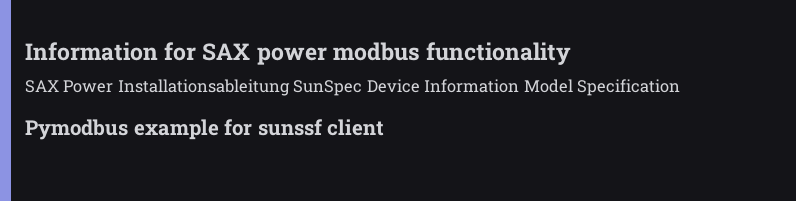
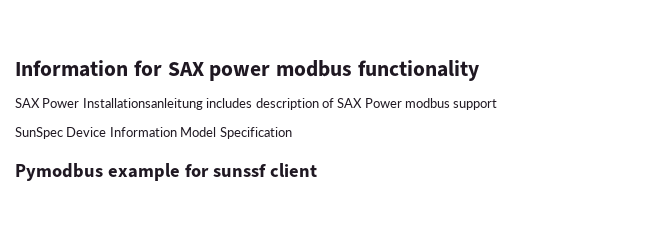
- SAX Power Installationsableitung SunSpec Device Information Model Specification
+ SAX Power Installationsanleitung includes description of SAX Power modbus support
+ SunSpec Device Information Model Specification

